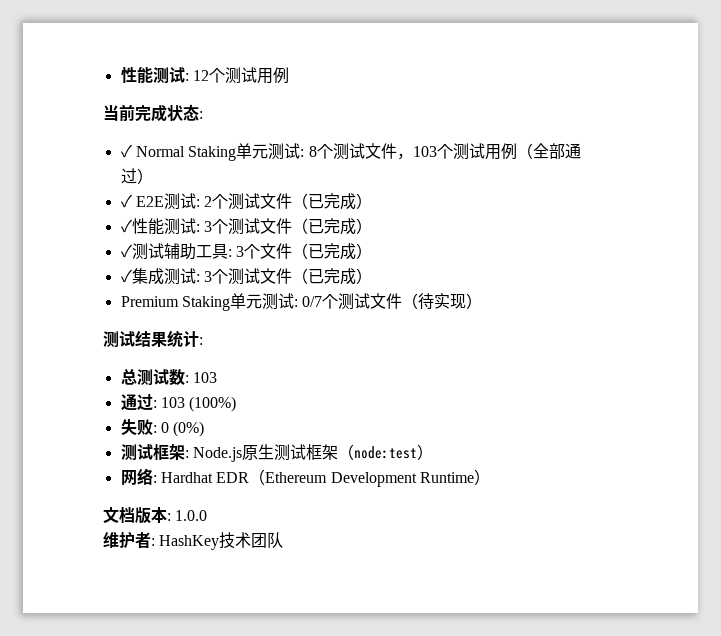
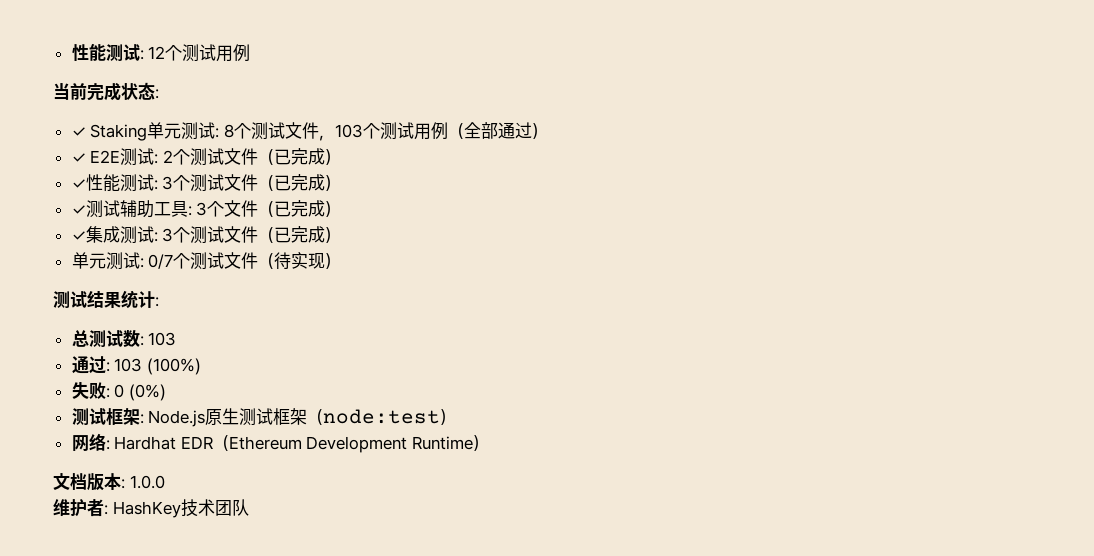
- ✓ Normal Staking单元测试: 8个测试文件，103个测试用例（全部通过）
+ ✓ Staking单元测试: 8个测试文件，103个测试用例（全部通过）
- Premium Staking单元测试: 0/7个测试文件（待实现）
+ 单元测试: 0/7个测试文件（待实现）

